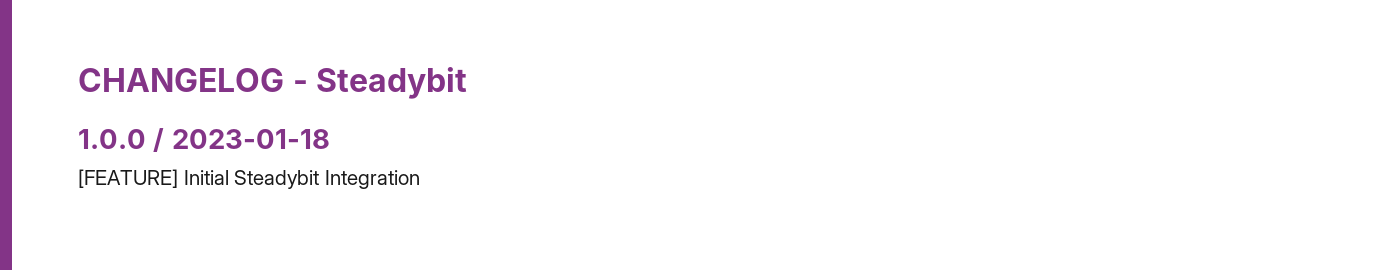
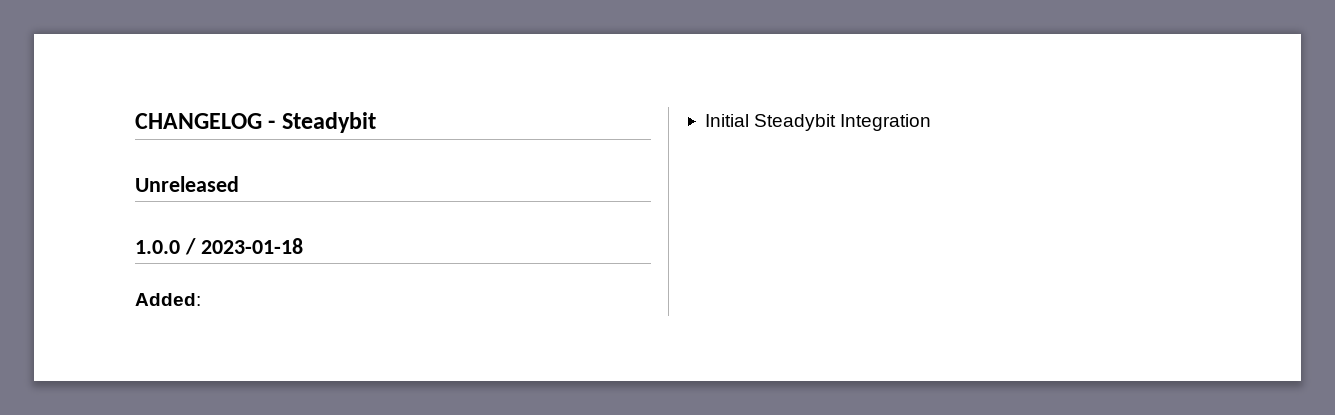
+ Unreleased
- [FEATURE] Initial Steadybit Integration
+ Added:
+ Initial Steadybit Integration

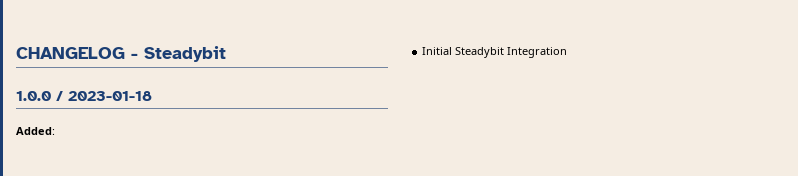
- Unreleased

